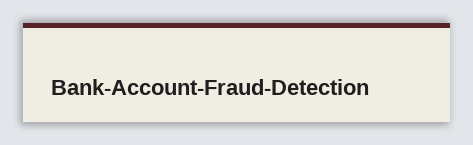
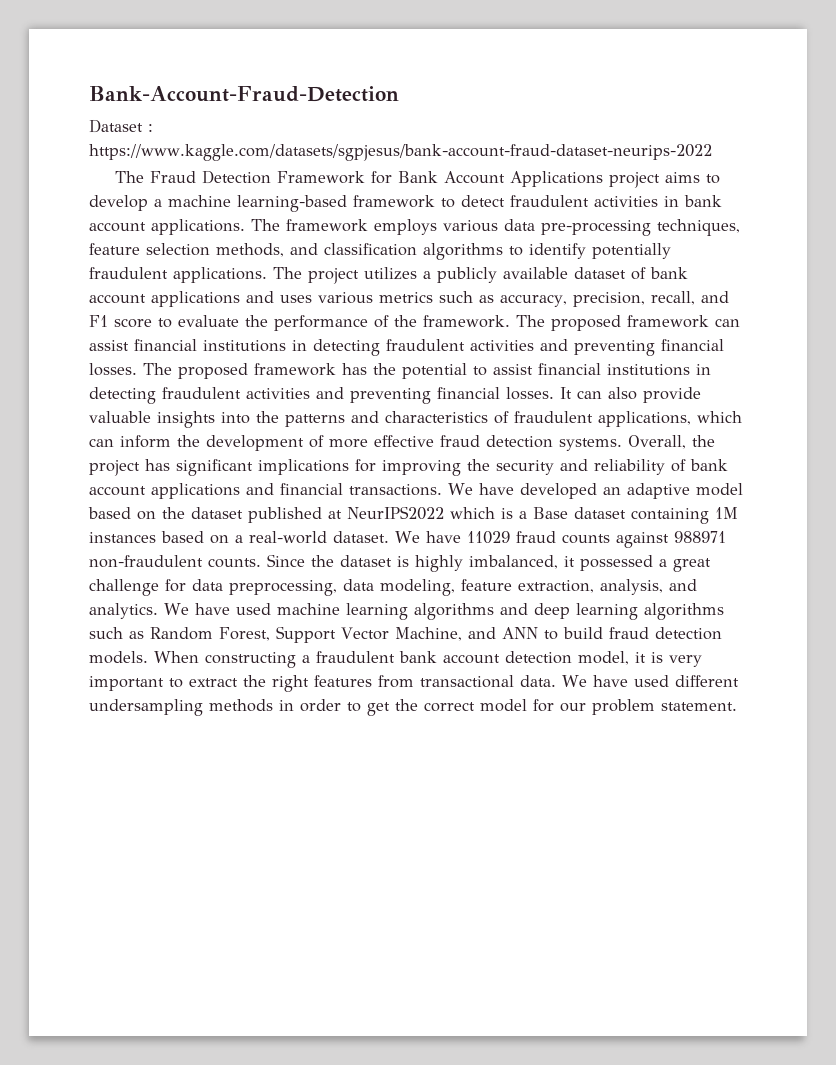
+ Dataset : https://www.kaggle.com/datasets/sgpjesus/bank-account-fraud-dataset-neurips-2022
+ The Fraud Detection Framework for Bank Account Applications project aims to develop a machine learning-based framework to detect fraudulent activities in bank account applications. The framework employs various data pre-processing techniques, feature selection methods, and classification algorithms to identify potentially fraudulent applications. The project utilizes a publicly available dataset of bank account applications and uses various metrics such as accuracy, precision, recall, and F1 score to evaluate the performance of the framework. The proposed framework can assist financial institutions in detecting fraudulent activities and preventing financial losses. The proposed framework has the potential to assist financial institutions in detecting fraudulent activities and preventing financial losses. It can also provide valuable insights into the patterns and characteristics of fraudulent applications, which can inform the development of more effective fraud detection systems. Overall, the project has significant implications for improving the security and reliability of bank account applications and financial transactions. We have developed an adaptive model based on the dataset published at NeurIPS2022 which is a Base dataset containing 1M instances based on a real-world dataset. We have 11029 fraud counts against 988971 non-fraudulent counts. Since the dataset is highly imbalanced, it possessed a great challenge for data preprocessing, data modeling, feature extraction, analysis, and analytics. We have used machine learning algorithms and deep learning algorithms such as Random Forest, Support Vector Machine, and ANN to build fraud detection models. When constructing a fraudulent bank account detection model, it is very important to extract the right features from transactional data. We have used different undersampling methods in order to get the correct model for our problem statement.

